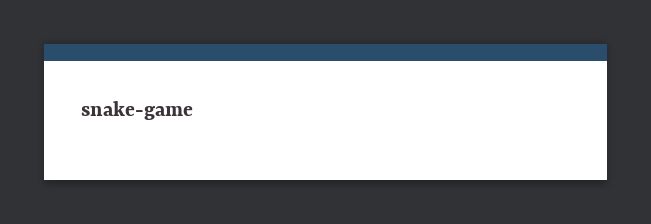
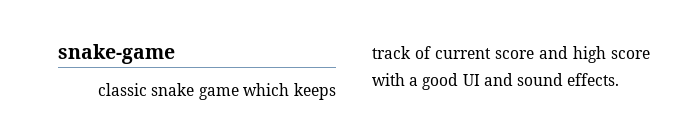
+ classic snake game which keeps track of current score and high score with a good UI and sound effects.

